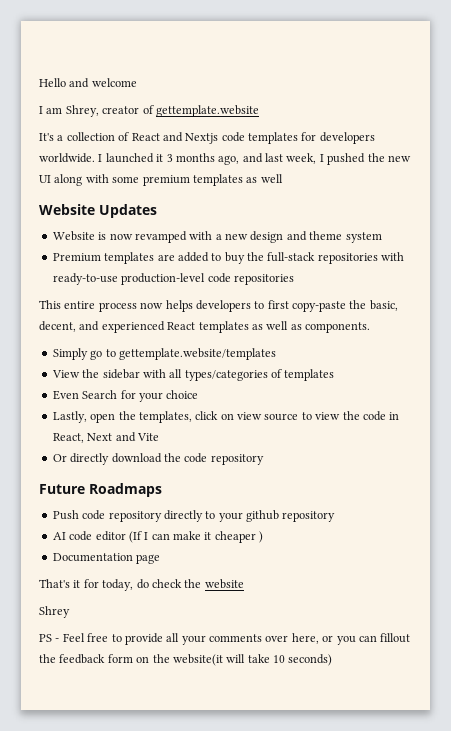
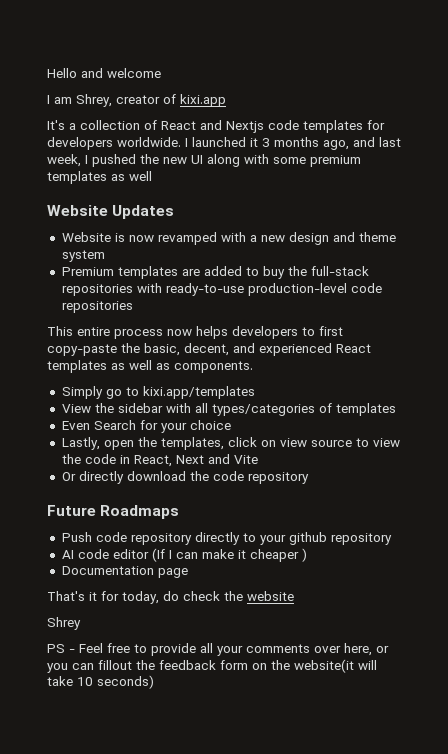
- I am Shrey, creator of gettemplate.website
+ I am Shrey, creator of kixi.app
- Simply go to gettemplate.website/templates
+ Simply go to kixi.app/templates

